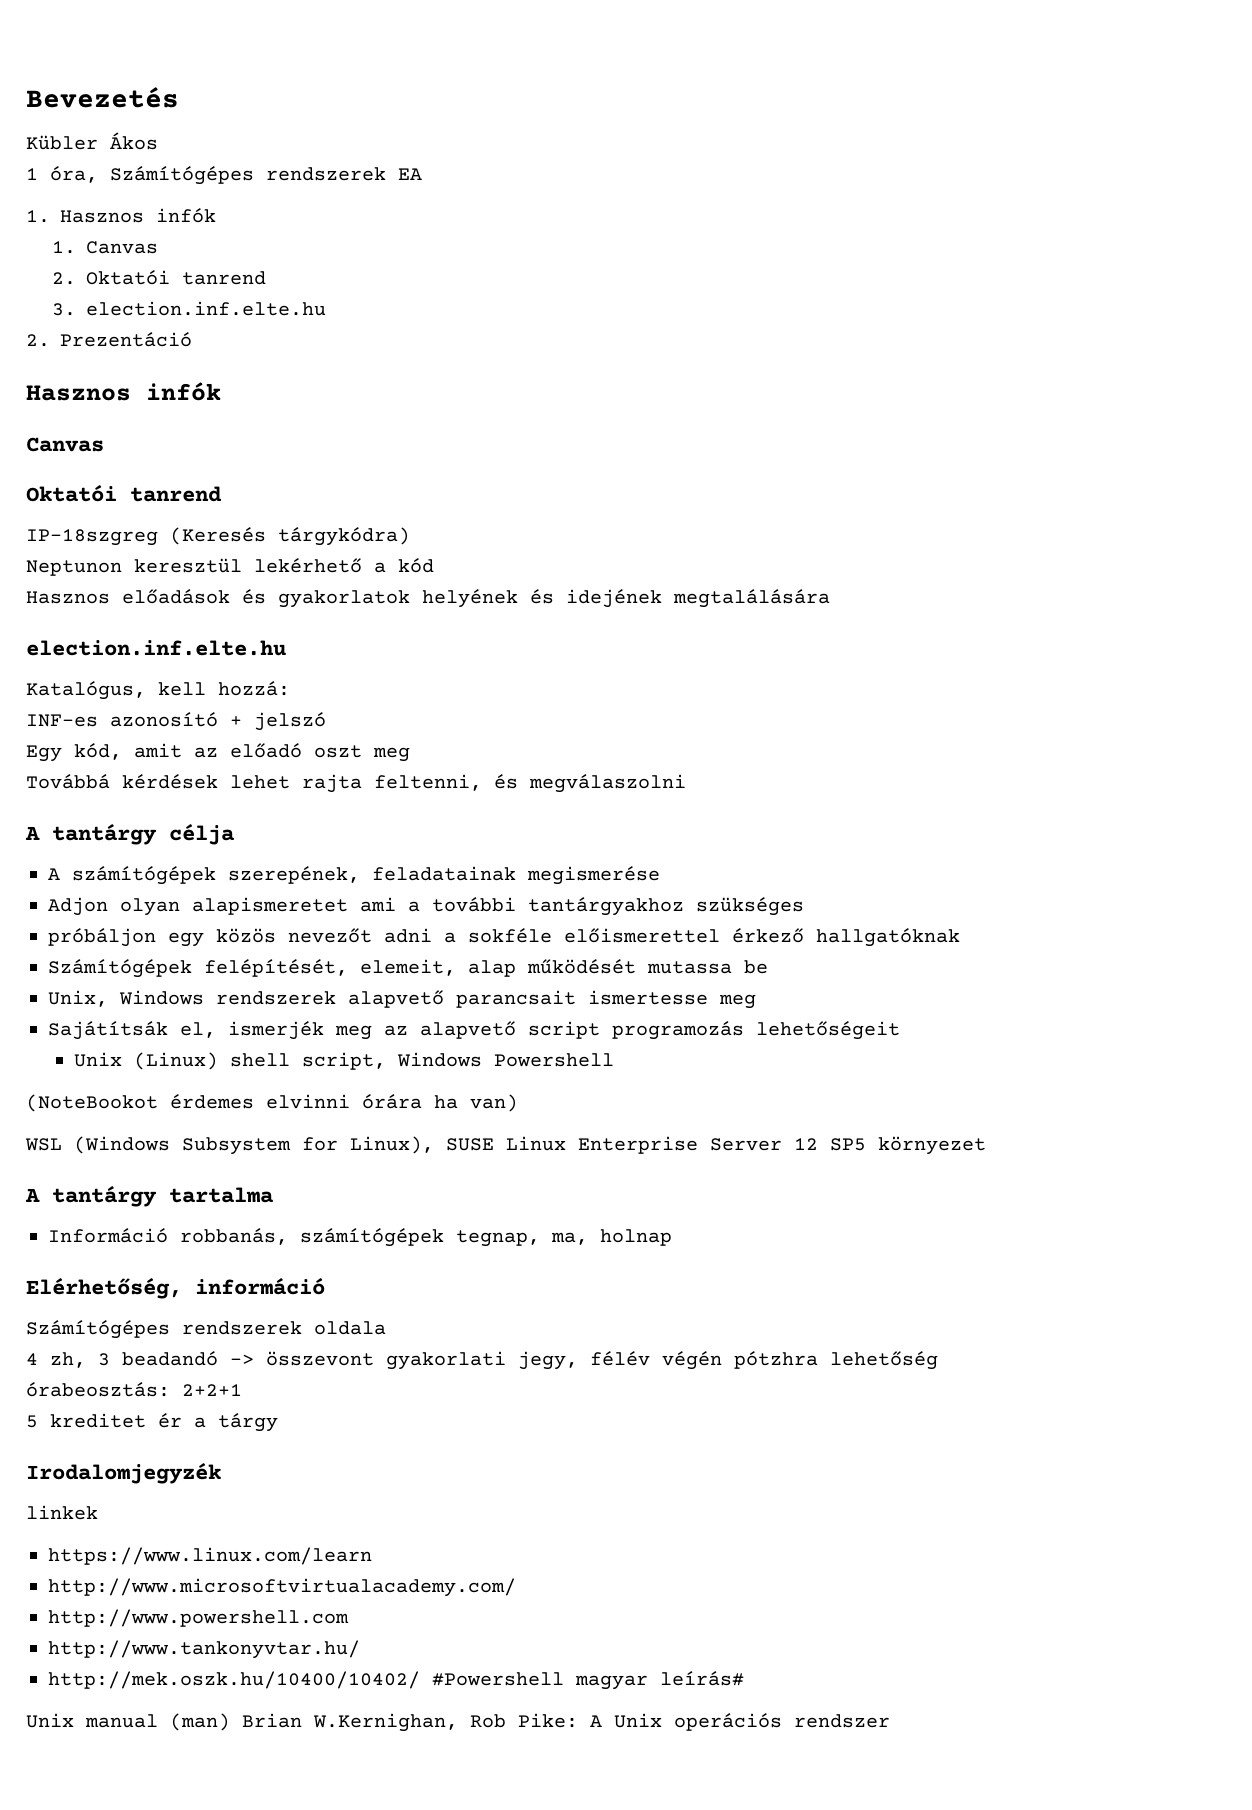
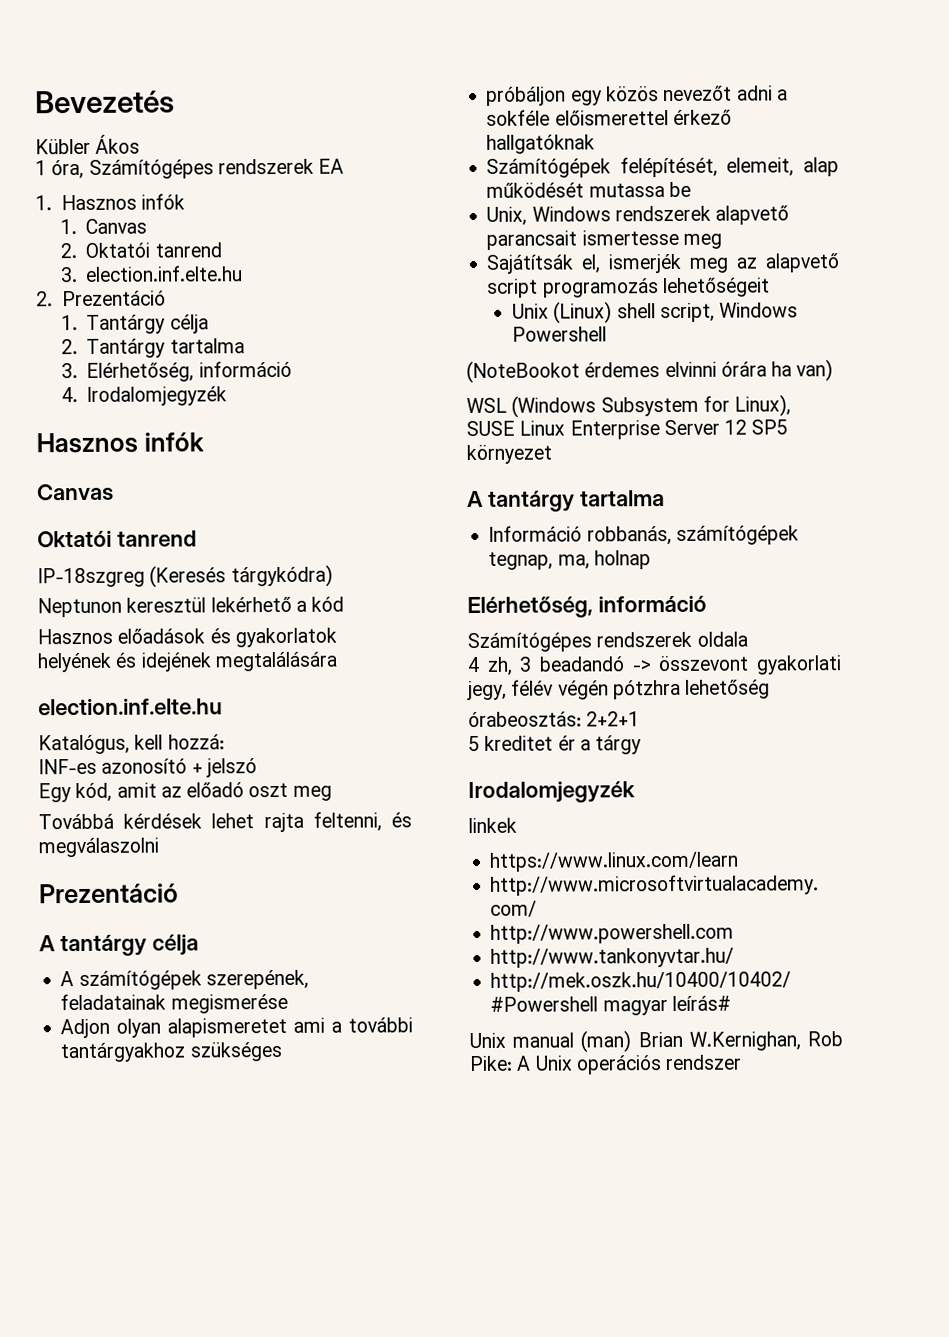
+ 1. Tantárgy célja
+ 2. Tantárgy tartalma
+ 3. Elérhetőség, információ
+ 4. Irodalomjegyzék
  Továbbá kérdések lehet rajta feltenni, és megválaszolni
+ Prezentáció

